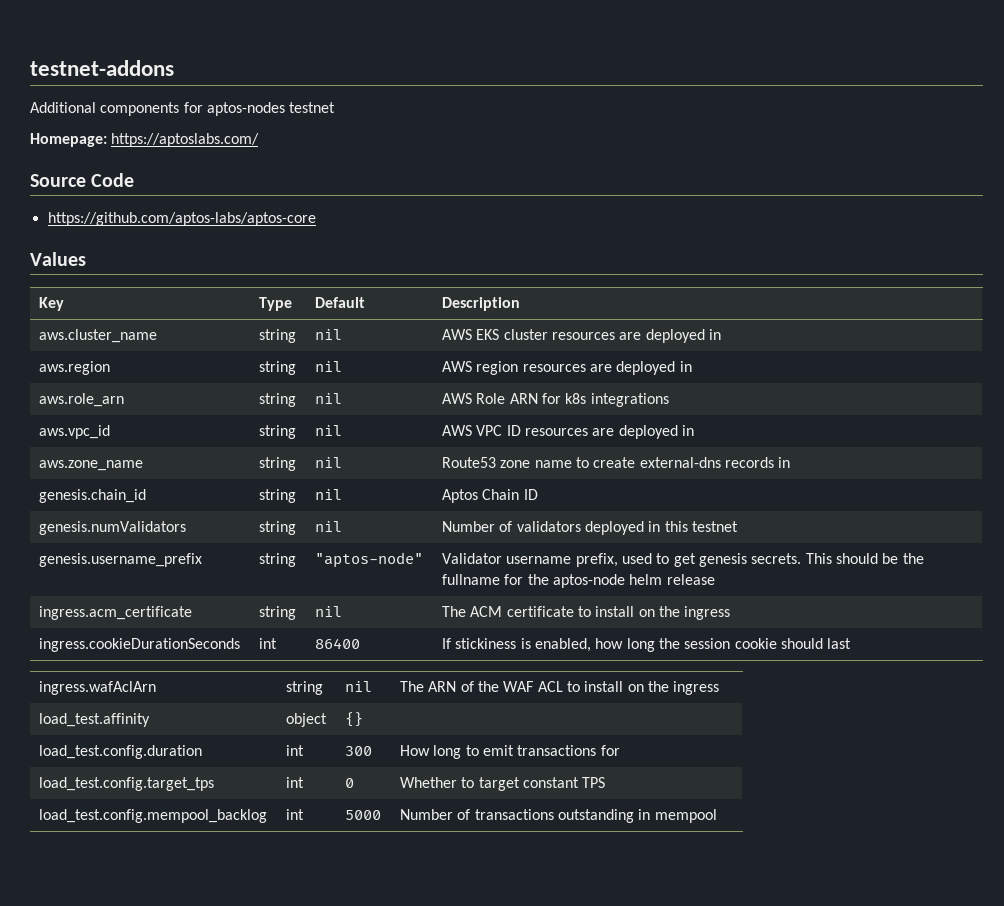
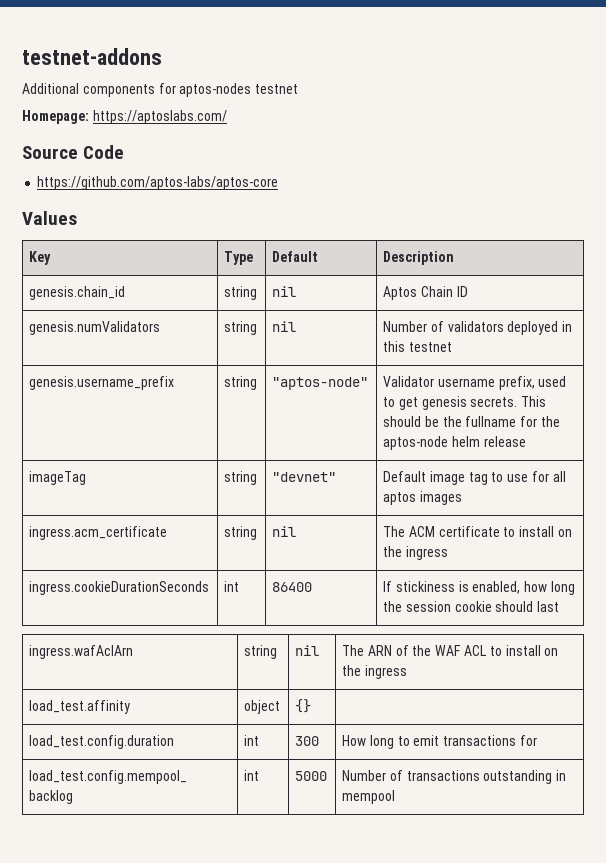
- aws.cluster_name | string | nil | AWS EKS cluster resources are deployed in
- aws.region | string | nil | AWS region resources are deployed in
- aws.role_arn | string | nil | AWS Role ARN for k8s integrations
- aws.vpc_id | string | nil | AWS VPC ID resources are deployed in
- aws.zone_name | string | nil | Route53 zone name to create external-dns records in
+ imageTag | string | "devnet" | Default image tag to use for all aptos images
- load_test.config.target_tps | int | 0 | Whether to target constant TPS

